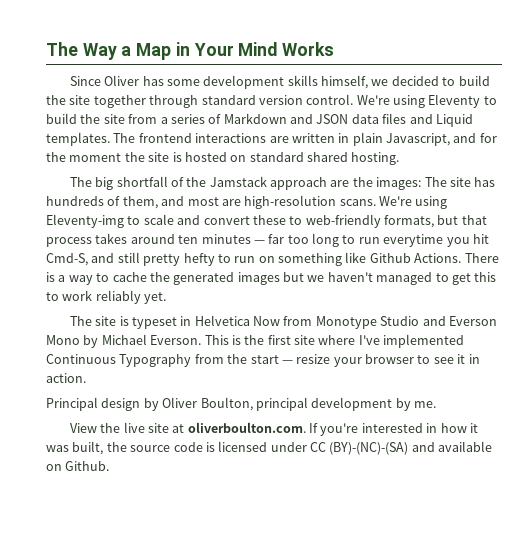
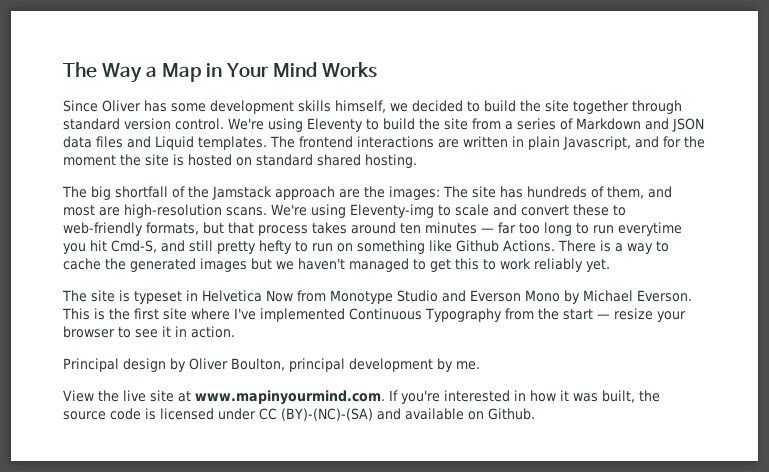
- View the live site at oliverboulton.com. If you're interested in how it was built, the source code is licensed under CC (BY)-(NC)-(SA) and available on Github.
+ View the live site at www.mapinyourmind.com. If you're interested in how it was built, the source code is licensed under CC (BY)-(NC)-(SA) and available on Github.

